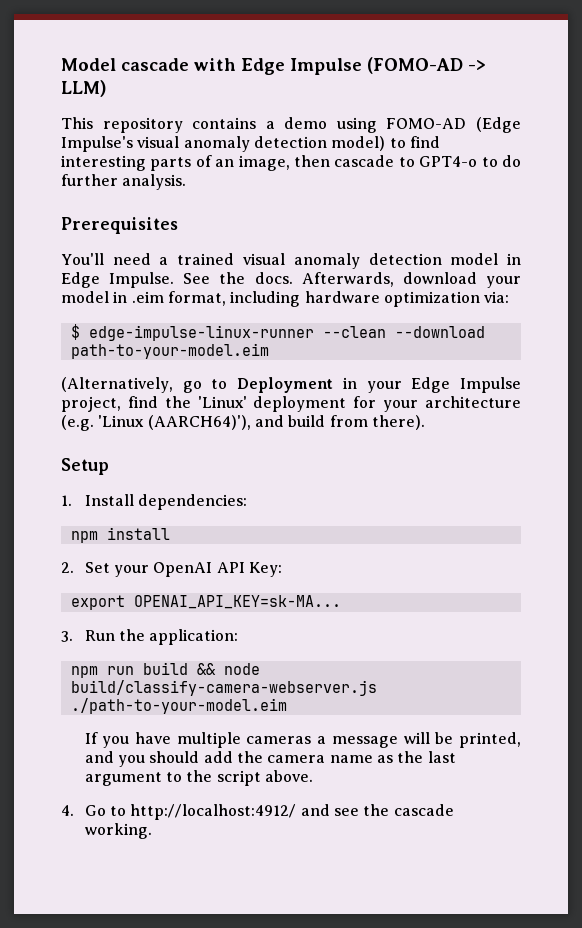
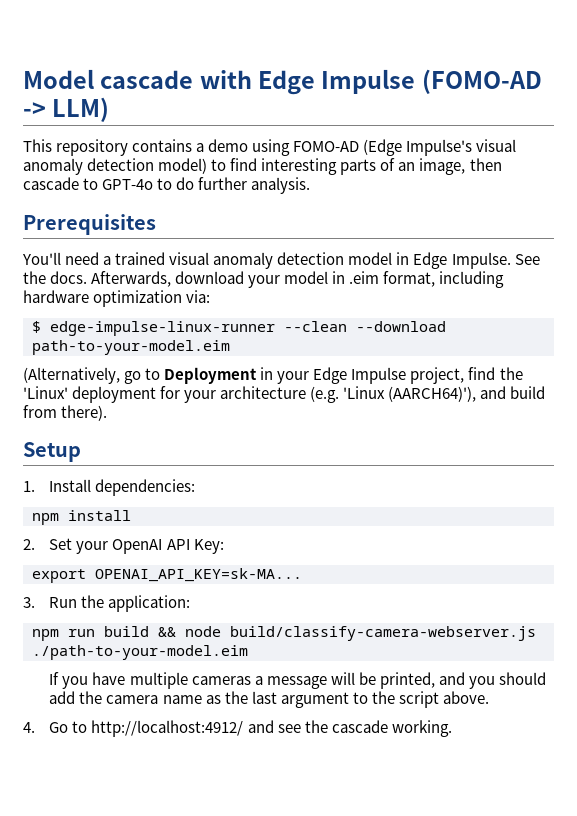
- This repository contains a demo using FOMO-AD (Edge Impulse's visual anomaly detection model) to find interesting parts of an image, then cascade to GPT4-o to do further analysis.
+ This repository contains a demo using FOMO-AD (Edge Impulse's visual anomaly detection model) to find interesting parts of an image, then cascade to GPT-4o to do further analysis.

